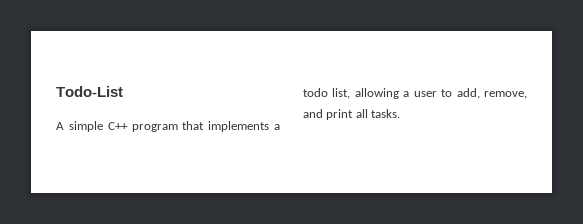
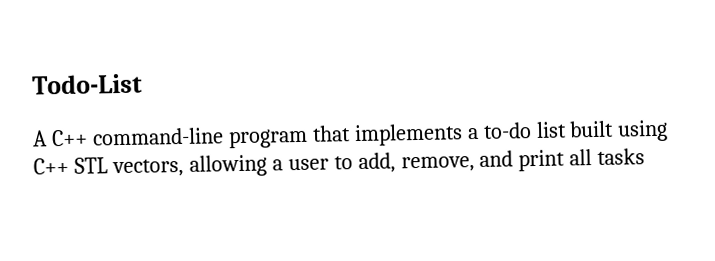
- A simple C++ program that implements a todo list, allowing a user to add, remove, and print all tasks.
+ A C++ command-line program that implements a to-do list built using C++ STL vectors, allowing a user to add, remove, and print all tasks

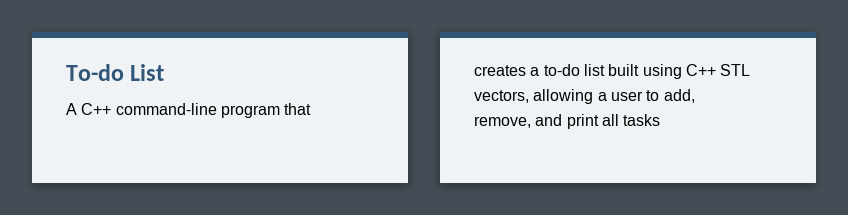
- Todo-List
+ To-do List
- A C++ command-line program that implements a to-do list built using C++ STL vectors, allowing a user to add, remove, and print all tasks
+ A C++ command-line program that creates a to-do list built using C++ STL vectors, allowing a user to add, remove, and print all tasks

